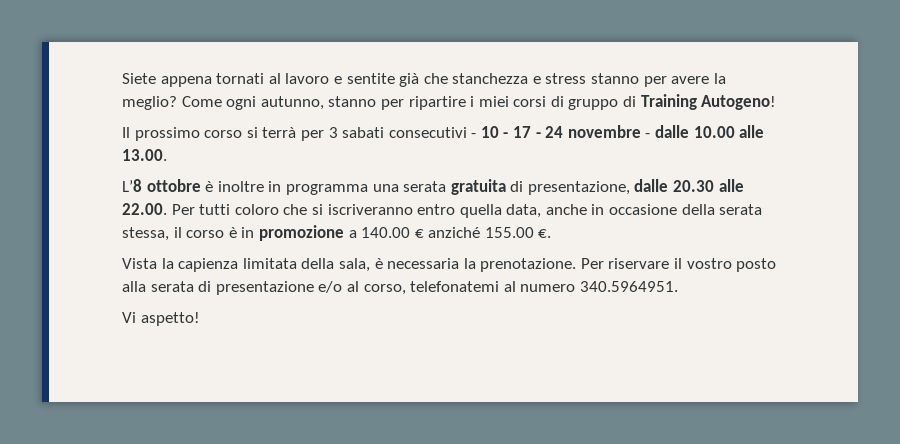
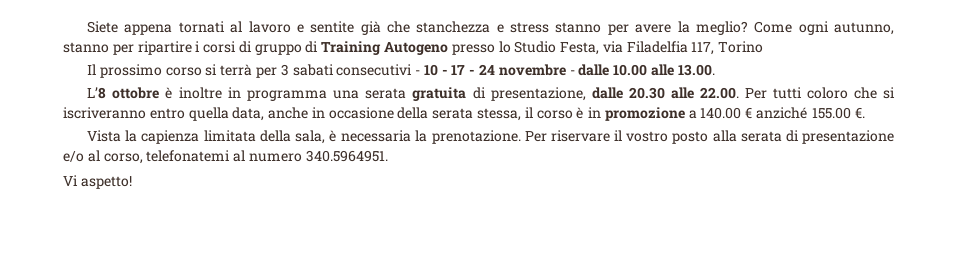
- Come ogni autunno, stanno per ripartire i miei corsi di gruppo di Training Autogeno!
+ Come ogni autunno, stanno per ripartire i corsi di gruppo di Training Autogeno presso lo Studio Festa, via Filadelfia 117, Torino

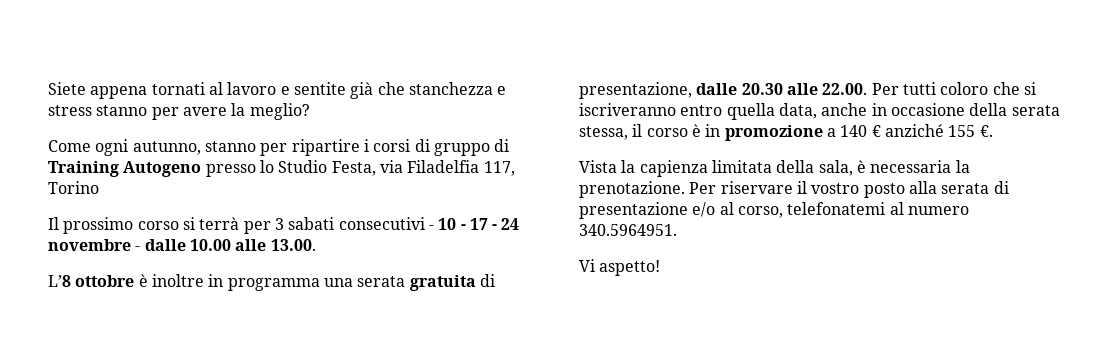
- Siete appena tornati al lavoro e sentite già che stanchezza e stress stanno per avere la meglio? Come ogni autunno, stanno per ripartire i corsi di gruppo di Training Autogeno presso lo Studio Festa, via Filadelfia 117, Torino
+ Siete appena tornati al lavoro e sentite già che stanchezza e stress stanno per avere la meglio?
+ Come ogni autunno, stanno per ripartire i corsi di gruppo di Training Autogeno presso lo Studio Festa, via Filadelfia 117, Torino
- L’8 ottobre è inoltre in programma una serata gratuita di presentazione, dalle 20.30 alle 22.00. Per tutti coloro che si iscriveranno entro quella data, anche in occasione della serata stessa, il corso è in promozione a 140.00 € anziché 155.00 €.
+ L’8 ottobre è inoltre in programma una serata gratuita di presentazione, dalle 20.30 alle 22.00. Per tutti coloro che si iscriveranno entro quella data, anche in occasione della serata stessa, il corso è in promozione a 140 € anziché 155 €.

